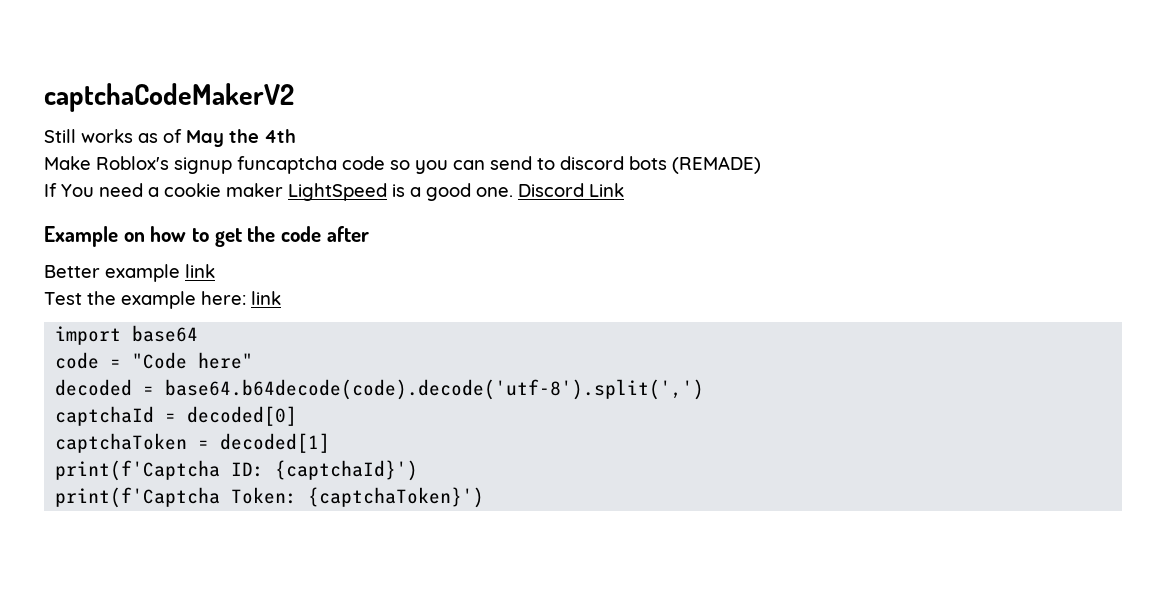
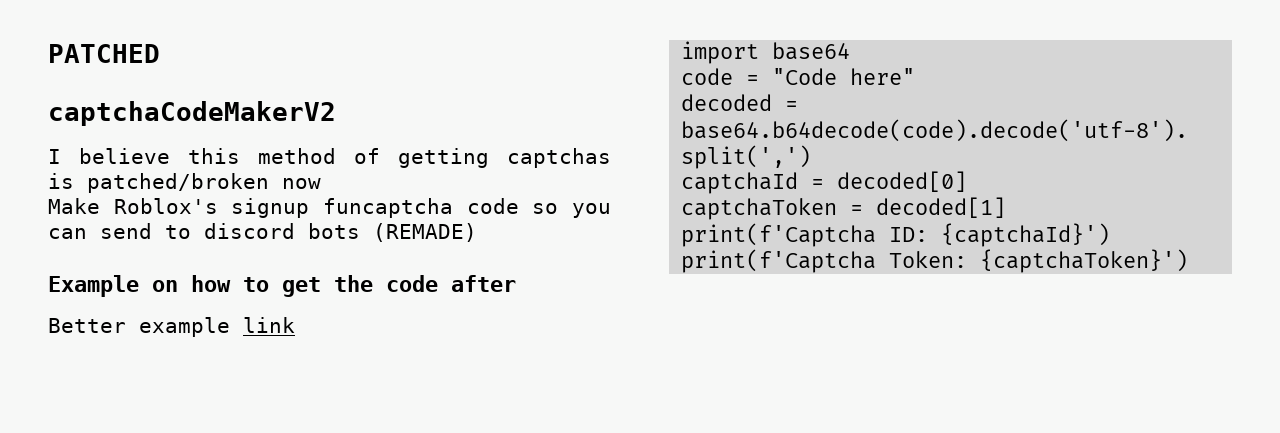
+ PATCHED
- Still works as of May the 4th
+ I believe this method of getting captchas is patched/broken now
- If You need a cookie maker LightSpeed is a good one. Discord Link
- Test the example here: link

